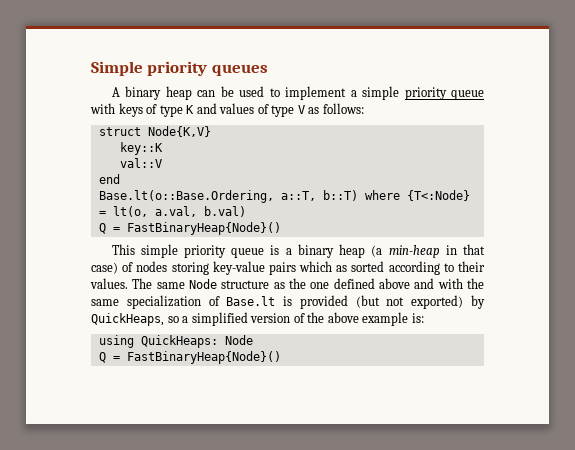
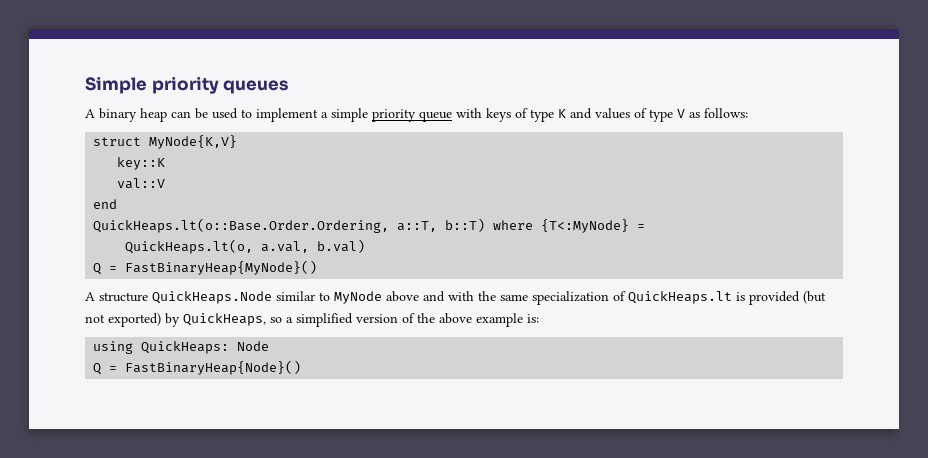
- struct Node{K,V}
+ struct MyNode{K,V}
- Base.lt(o::Base.Ordering, a::T, b::T) where {T<:Node} = lt(o, a.val, b.val)
- Q = FastBinaryHeap{Node}()
- This simple priority queue is a binary heap (a min-heap in that case) of nodes storing key-value pairs which as sorted according to their values. The same Node structure as the one defined above and with the same specialization of Base.lt is provided (but not exported) by QuickHeaps, so a simplified version of the above example is:
+ QuickHeaps.lt(o::Base.Order.Ordering, a::T, b::T) where {T<:MyNode} =
+ QuickHeaps.lt(o, a.val, b.val)
+ Q = FastBinaryHeap{MyNode}()
+ A structure QuickHeaps.Node similar to MyNode above and with the same specialization of QuickHeaps.lt is provided (but not exported) by QuickHeaps, so a simplified version of the above example is:

